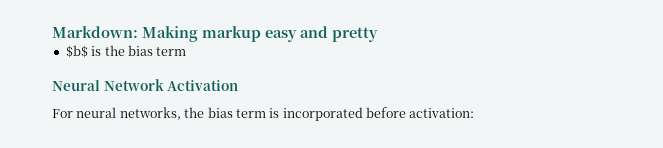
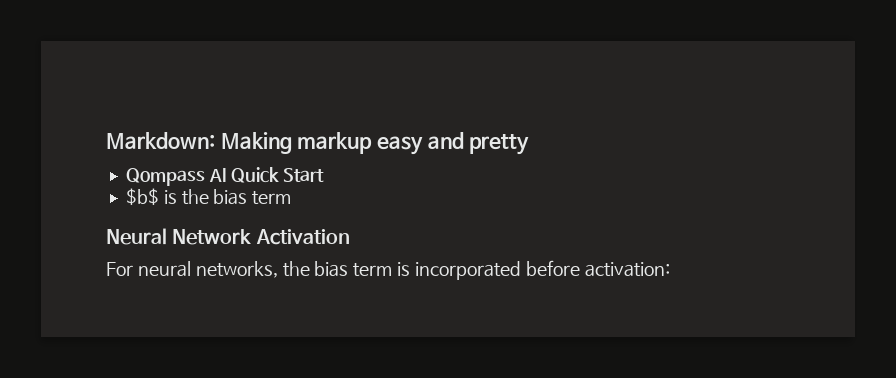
+ Qompass AI Quick Start

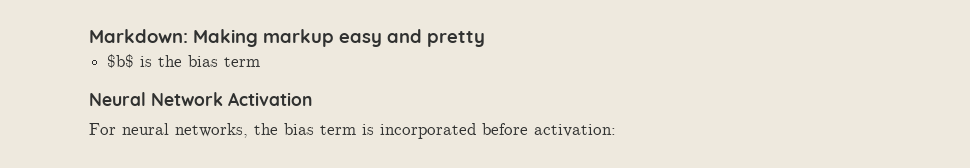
- Qompass AI Quick Start

